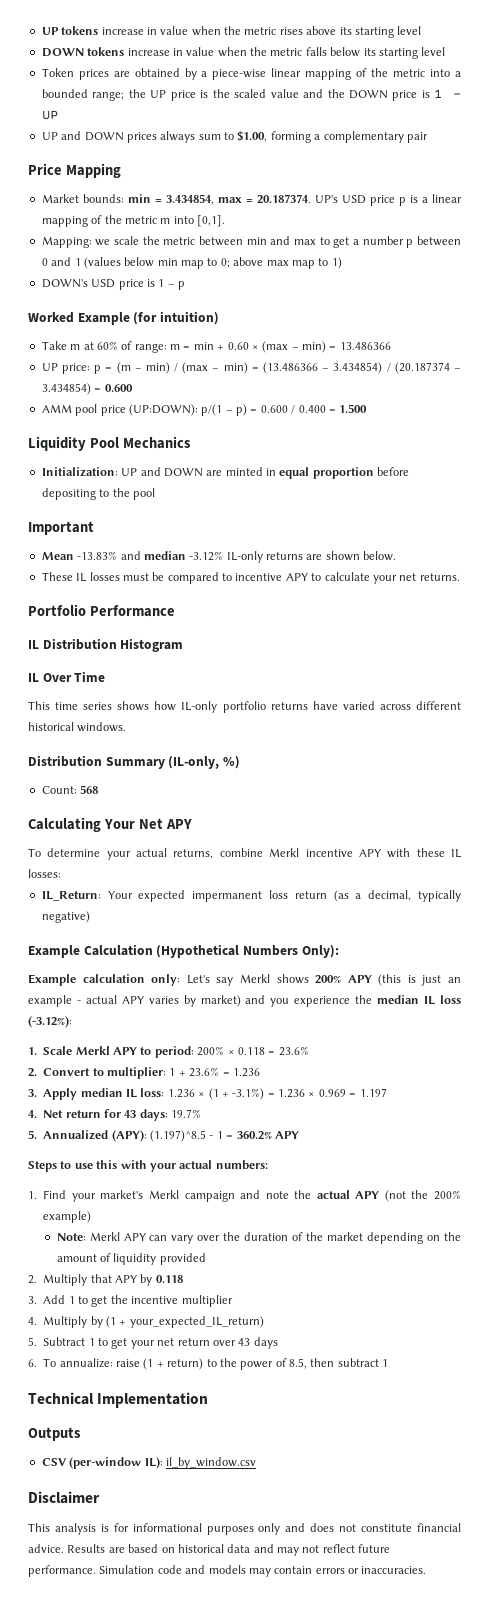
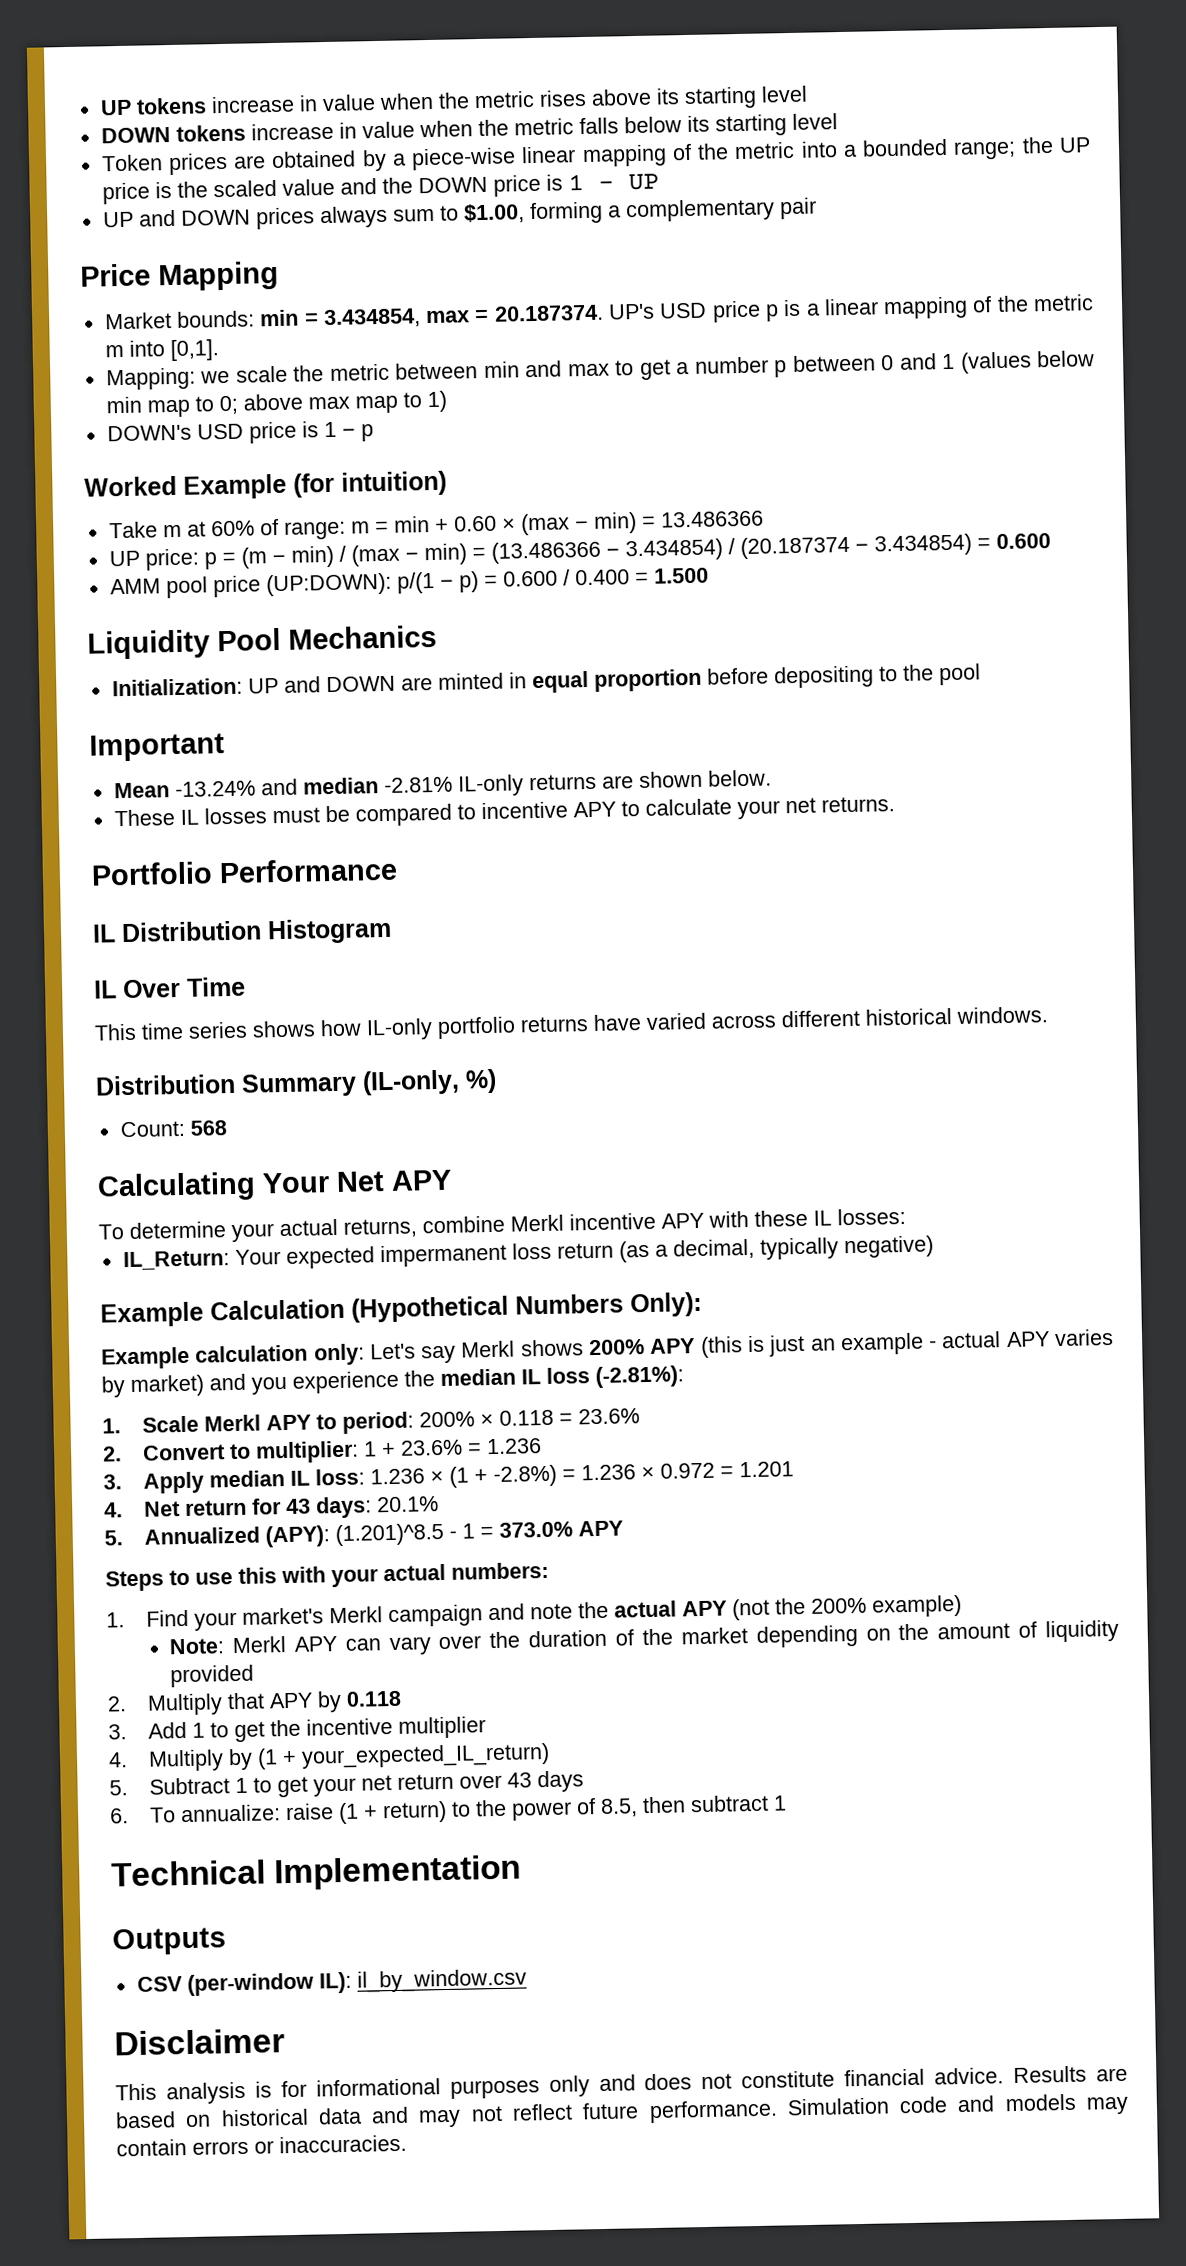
- Mean -13.83% and median -3.12% IL-only returns are shown below.
+ Mean -13.24% and median -2.81% IL-only returns are shown below.
- Example calculation only: Let's say Merkl shows 200% APY (this is just an example - actual APY varies by market) and you experience the median IL loss (-3.12%):
+ Example calculation only: Let's say Merkl shows 200% APY (this is just an example - actual APY varies by market) and you experience the median IL loss (-2.81%):
- 3. Apply median IL loss: 1.236 × (1 + -3.1%) = 1.236 × 0.969 = 1.197
+ 3. Apply median IL loss: 1.236 × (1 + -2.8%) = 1.236 × 0.972 = 1.201
- 4. Net return for 43 days: 19.7%
+ 4. Net return for 43 days: 20.1%
- 5. Annualized (APY): (1.197)^8.5 - 1 = 360.2% APY
+ 5. Annualized (APY): (1.201)^8.5 - 1 = 373.0% APY

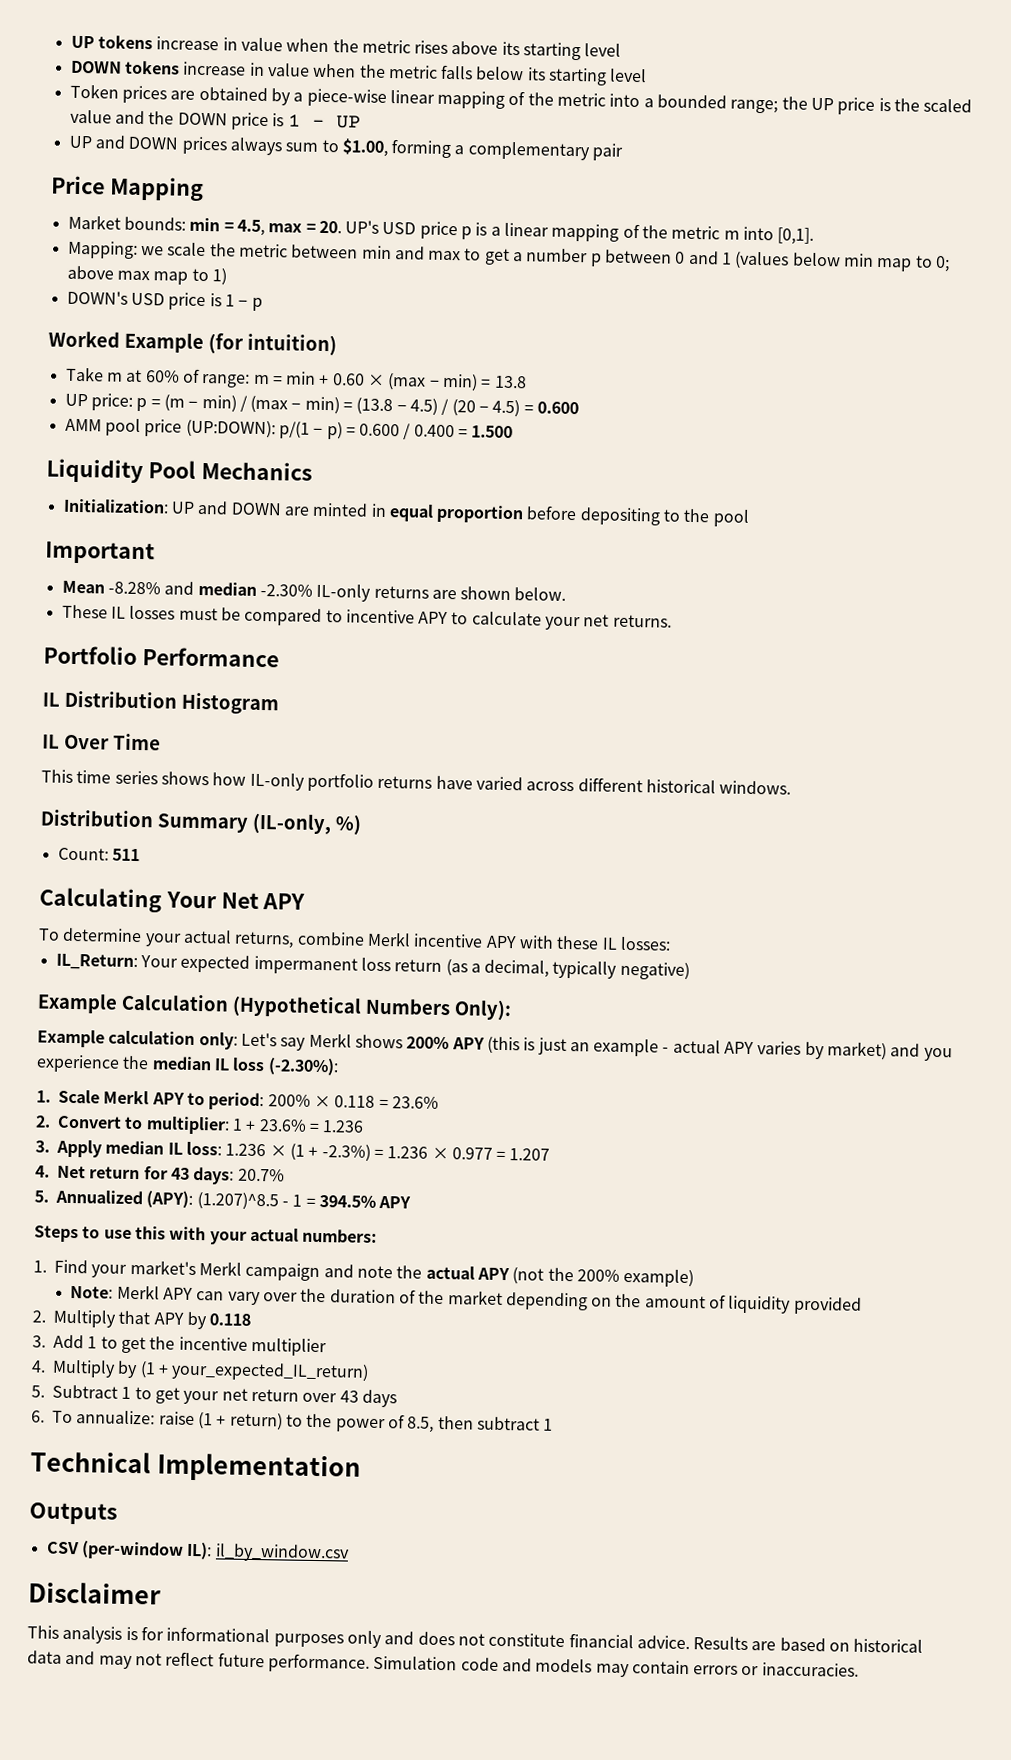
- Market bounds: min = 3.434854, max = 20.187374. UP's USD price p is a linear mapping of the metric m into [0,1].
+ Market bounds: min = 4.5, max = 20. UP's USD price p is a linear mapping of the metric m into [0,1].
- Take m at 60% of range: m = min + 0.60 × (max − min) = 13.486366
+ Take m at 60% of range: m = min + 0.60 × (max − min) = 13.8
- UP price: p = (m − min) / (max − min) = (13.486366 − 3.434854) / (20.187374 − 3.434854) = 0.600
+ UP price: p = (m − min) / (max − min) = (13.8 − 4.5) / (20 − 4.5) = 0.600
- Mean -13.24% and median -2.81% IL-only returns are shown below.
+ Mean -8.28% and median -2.30% IL-only returns are shown below.
- Count: 568
+ Count: 511
- Example calculation only: Let's say Merkl shows 200% APY (this is just an example - actual APY varies by market) and you experience the median IL loss (-2.81%):
+ Example calculation only: Let's say Merkl shows 200% APY (this is just an example - actual APY varies by market) and you experience the median IL loss (-2.30%):
- 3. Apply median IL loss: 1.236 × (1 + -2.8%) = 1.236 × 0.972 = 1.201
+ 3. Apply median IL loss: 1.236 × (1 + -2.3%) = 1.236 × 0.977 = 1.207
- 4. Net return for 43 days: 20.1%
+ 4. Net return for 43 days: 20.7%
- 5. Annualized (APY): (1.201)^8.5 - 1 = 373.0% APY
+ 5. Annualized (APY): (1.207)^8.5 - 1 = 394.5% APY

